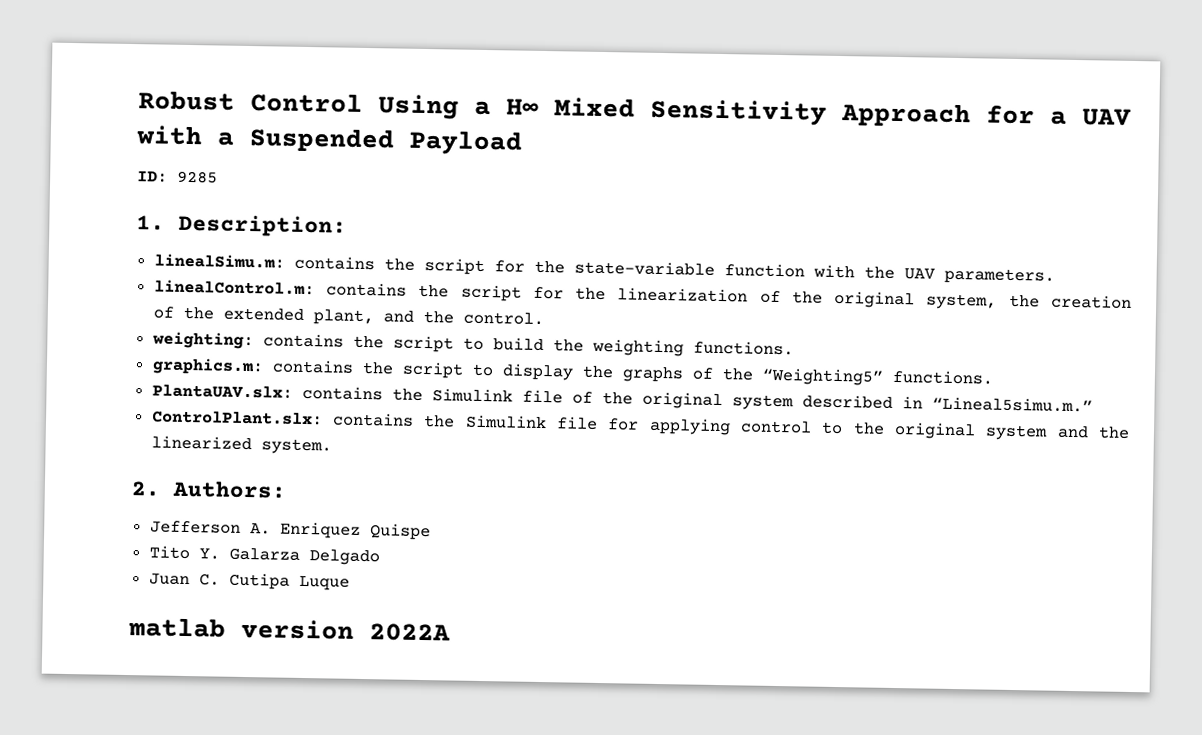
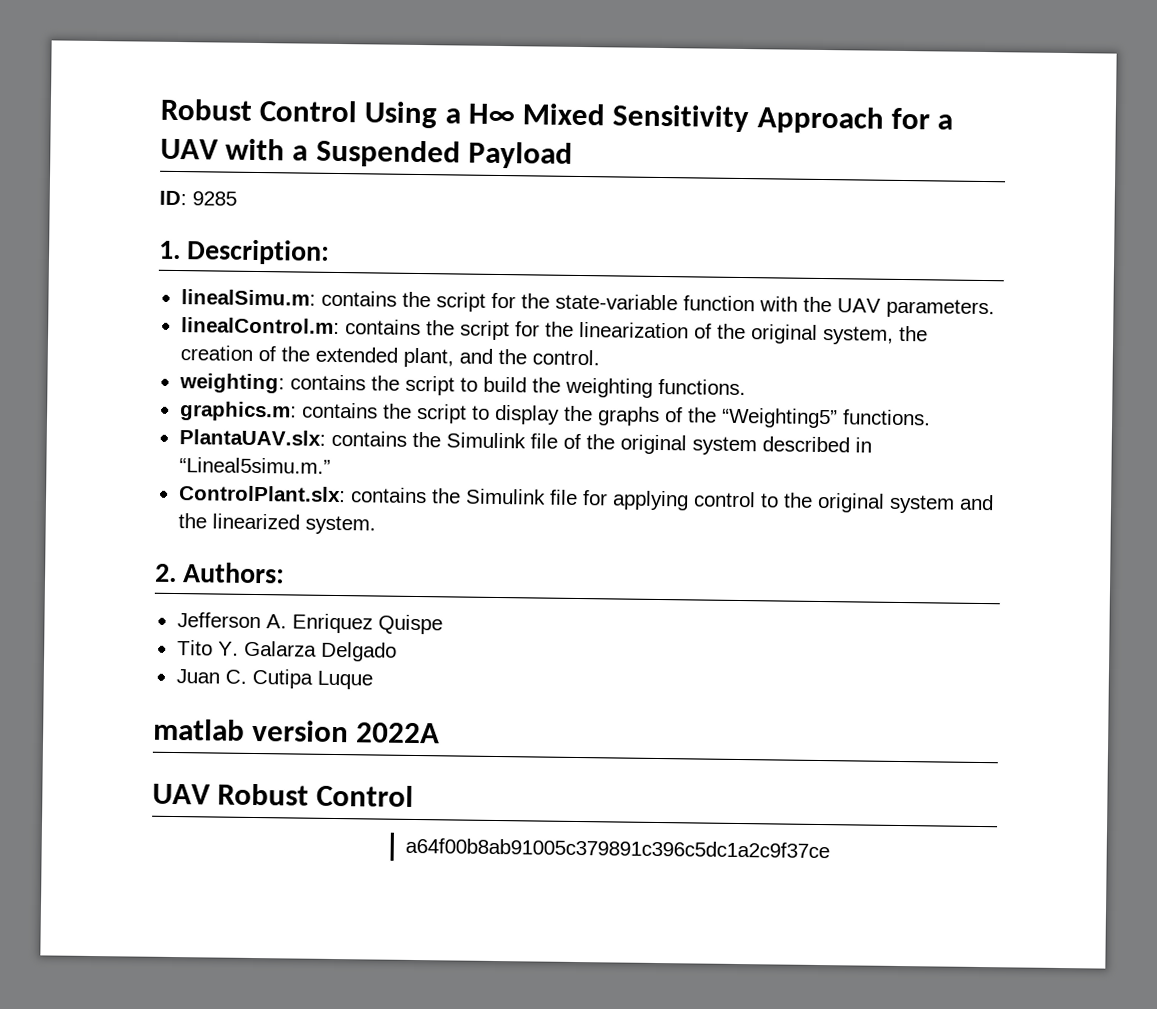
+ UAV Robust Control
+ a64f00b8ab91005c379891c396c5dc1a2c9f37ce

